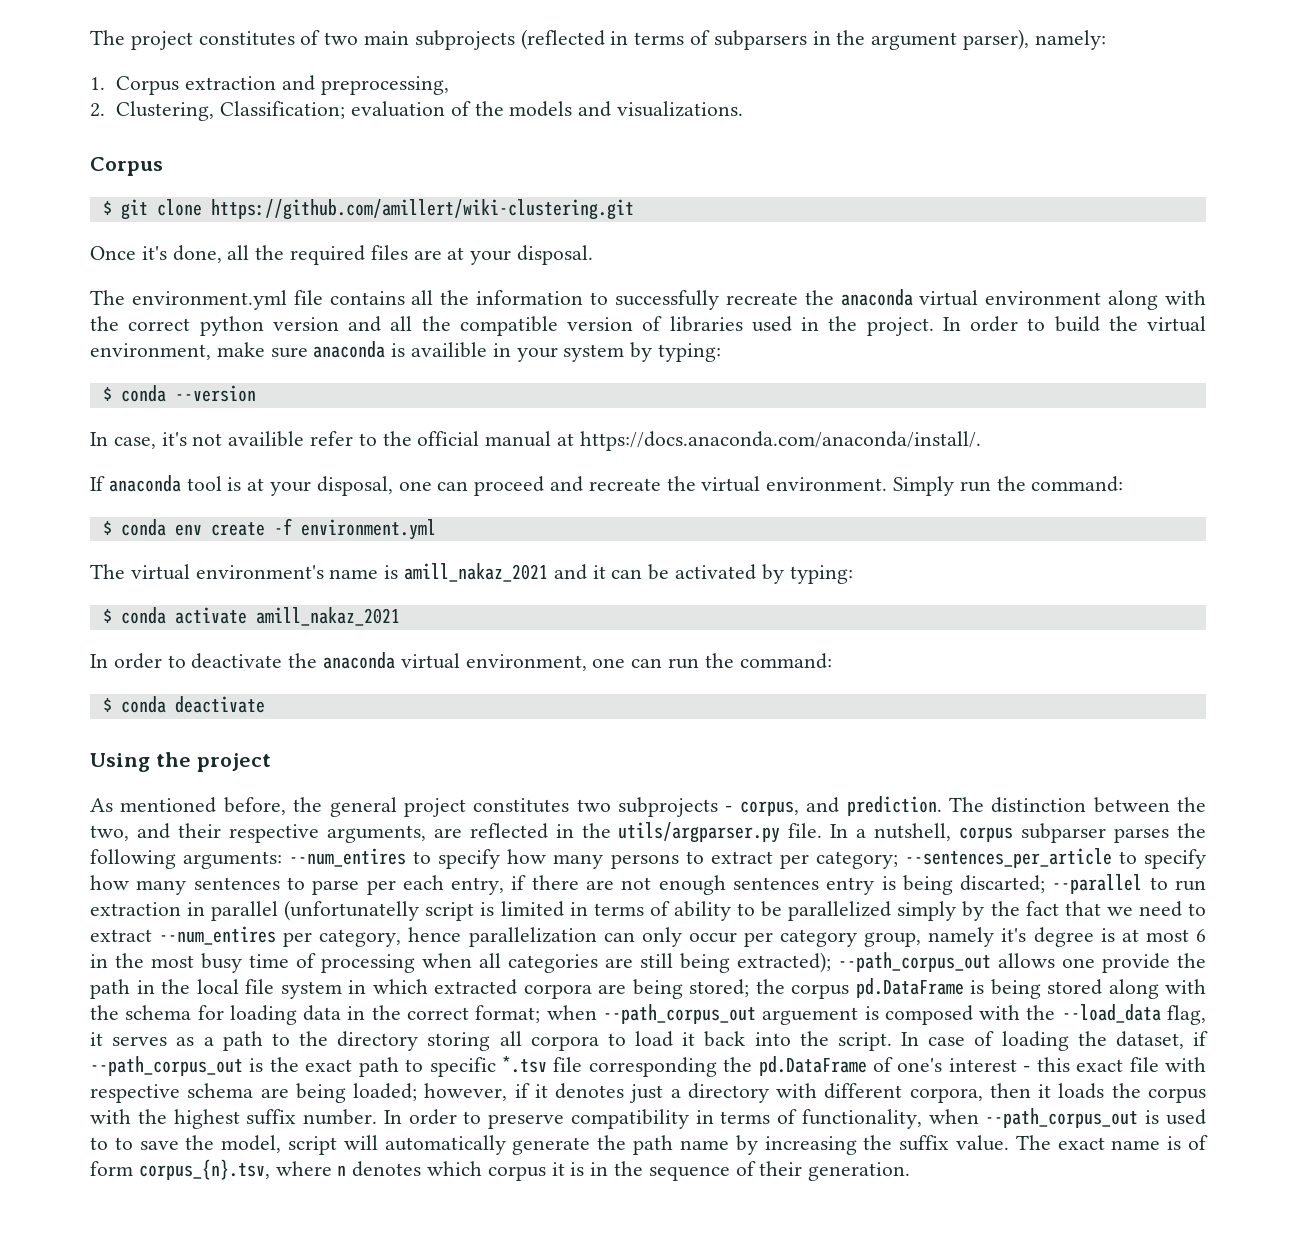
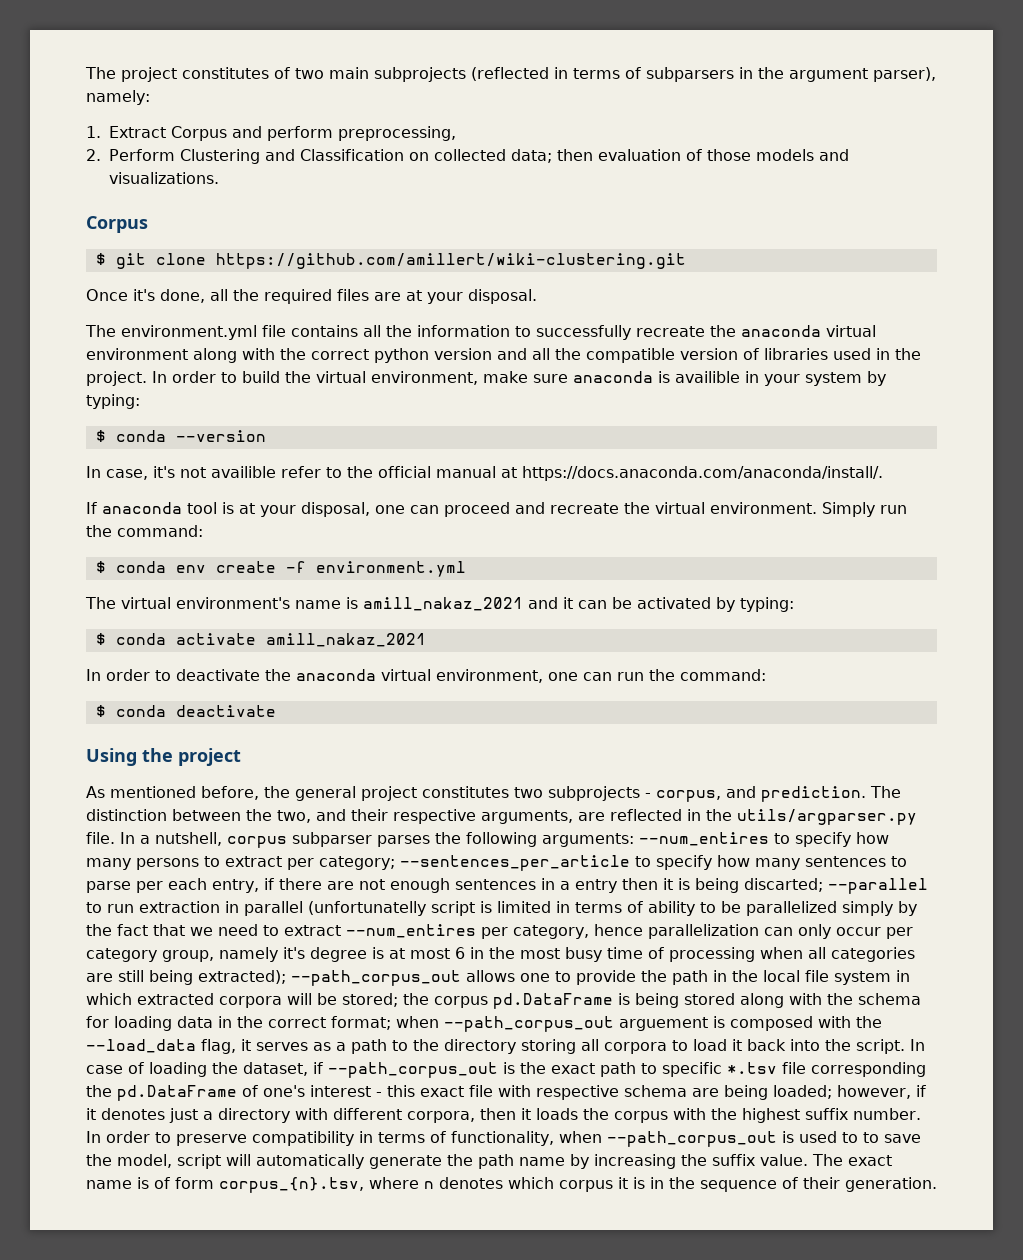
- 1. Corpus extraction and preprocessing,
- 2. Clustering, Classification; evaluation of the models and visualizations.
+ 1. Extract Corpus and perform preprocessing,
+ 2. Perform Clustering and Classification on collected data; then evaluation of those models and visualizations.
- --sentences_per_article to specify how many sentences to parse per each entry, if there are not enough sentences entry is being discarted;
+ --sentences_per_article to specify how many sentences to parse per each entry, if there are not enough sentences in a entry then it is being discarted;
- --path_corpus_out allows one provide the path in the local file system in which extracted corpora are being stored;
+ --path_corpus_out allows one to provide the path in the local file system in which extracted corpora will be stored;

